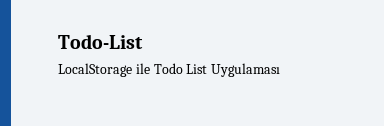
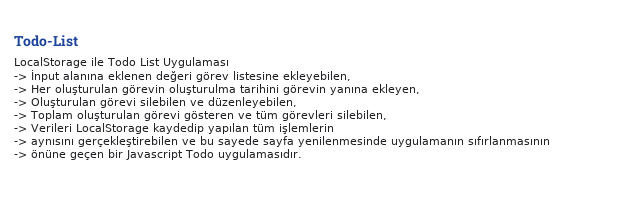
+ -> İnput alanına eklenen değeri görev listesine ekleyebilen,
+ -> Her oluşturulan görevin oluşturulma tarihini görevin yanına ekleyen,
+ -> Oluşturulan görevi silebilen ve düzenleyebilen,
+ -> Toplam oluşturulan görevi gösteren ve tüm görevleri silebilen,
+ -> Verileri LocalStorage kaydedip yapılan tüm işlemlerin
+ -> aynısını gerçekleştirebilen ve bu sayede sayfa yenilenmesinde uygulamanın sıfırlanmasının
+ -> önüne geçen bir Javascript Todo uygulamasıdır.

